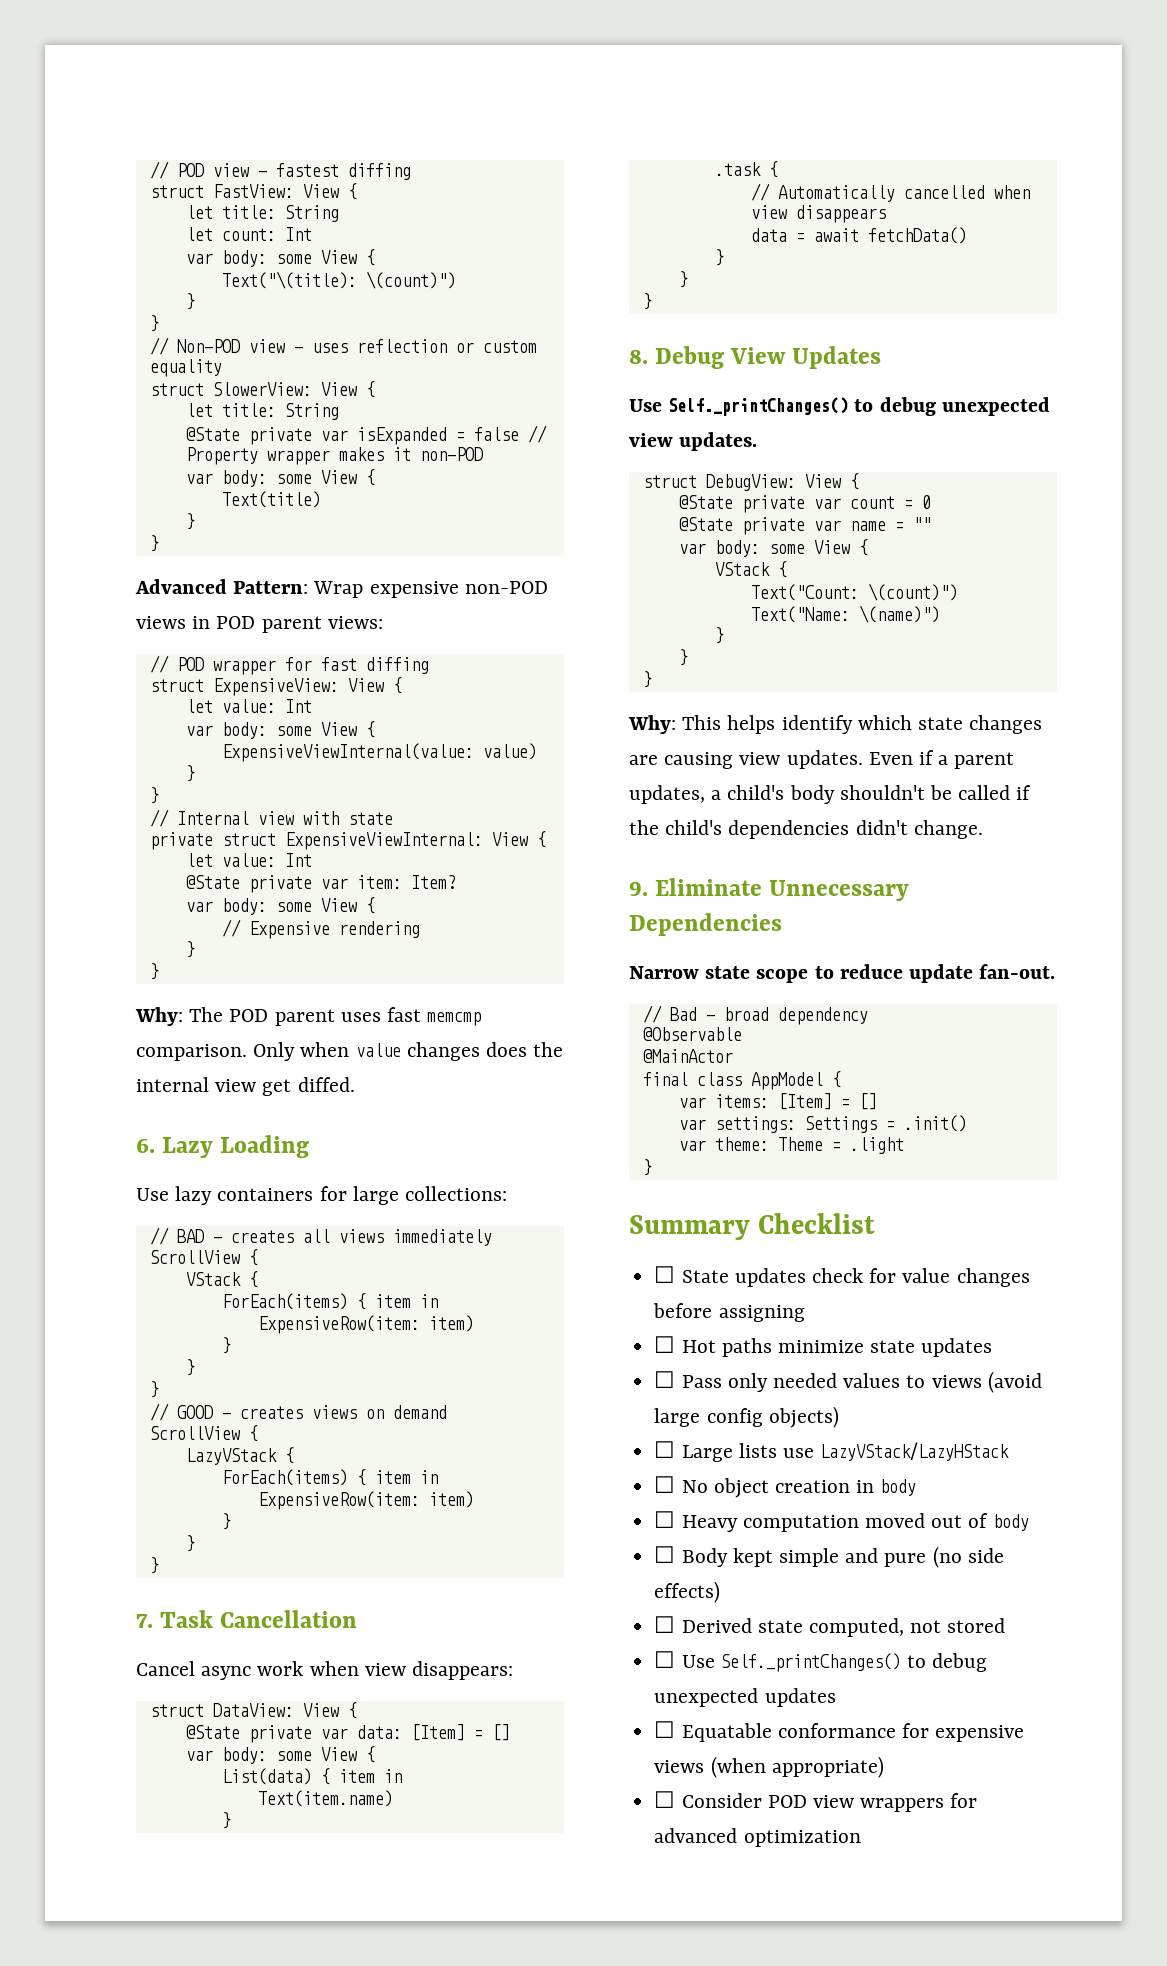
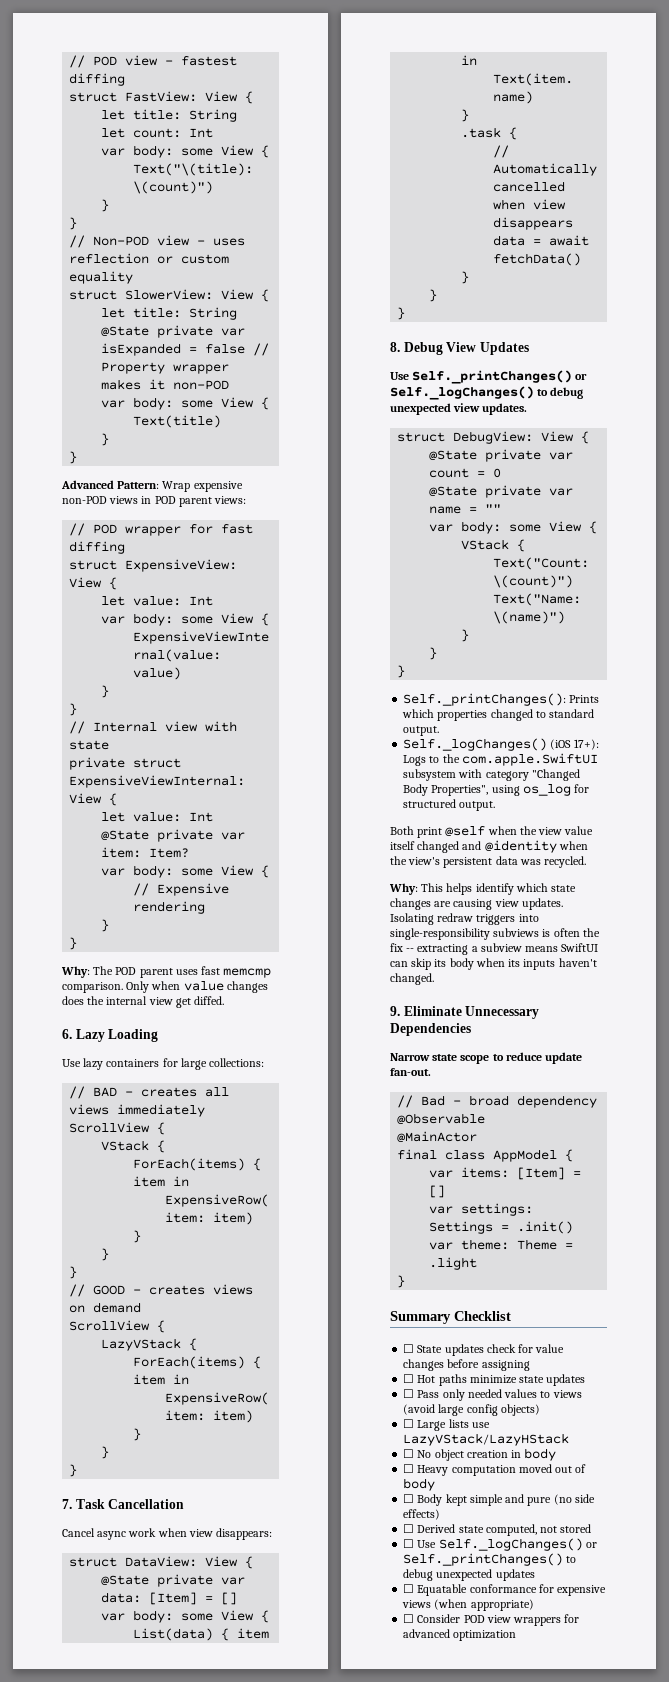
- Use Self._printChanges() to debug unexpected view updates.
+ Use Self._printChanges() or Self._logChanges() to debug unexpected view updates.
+ Self._printChanges(): Prints which properties changed to standard output.
+ Self._logChanges() (iOS 17+): Logs to the com.apple.SwiftUI subsystem with category "Changed Body Properties", using os_log for structured output.
+ Both print @self when the view value itself changed and @identity when the view's persistent data was recycled.
- Even if a parent updates, a child's body shouldn't be called if the child's dependencies didn't change.
+ Isolating redraw triggers into single-responsibility subviews is often the fix -- extracting a subview means SwiftUI can skip its body when its inputs haven't changed.
- ☐ Use Self._printChanges() to debug unexpected updates
+ ☐ Use Self._logChanges() or Self._printChanges() to debug unexpected updates

